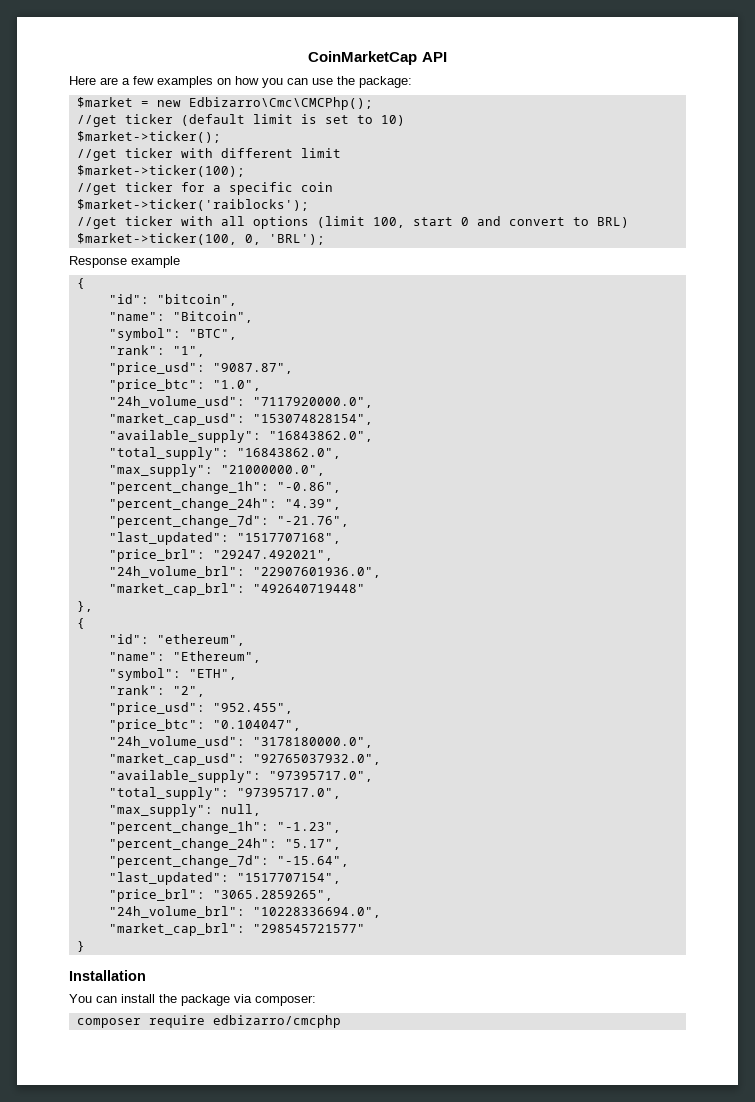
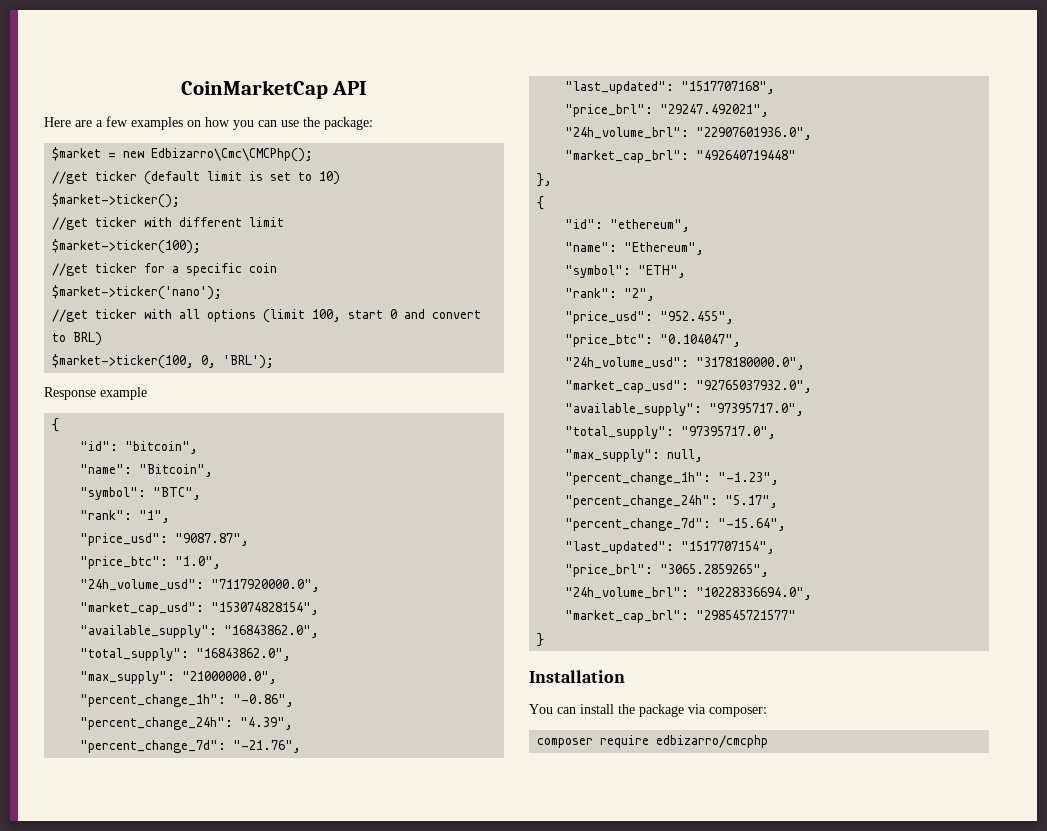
- $market->ticker('raiblocks');
+ $market->ticker('nano');

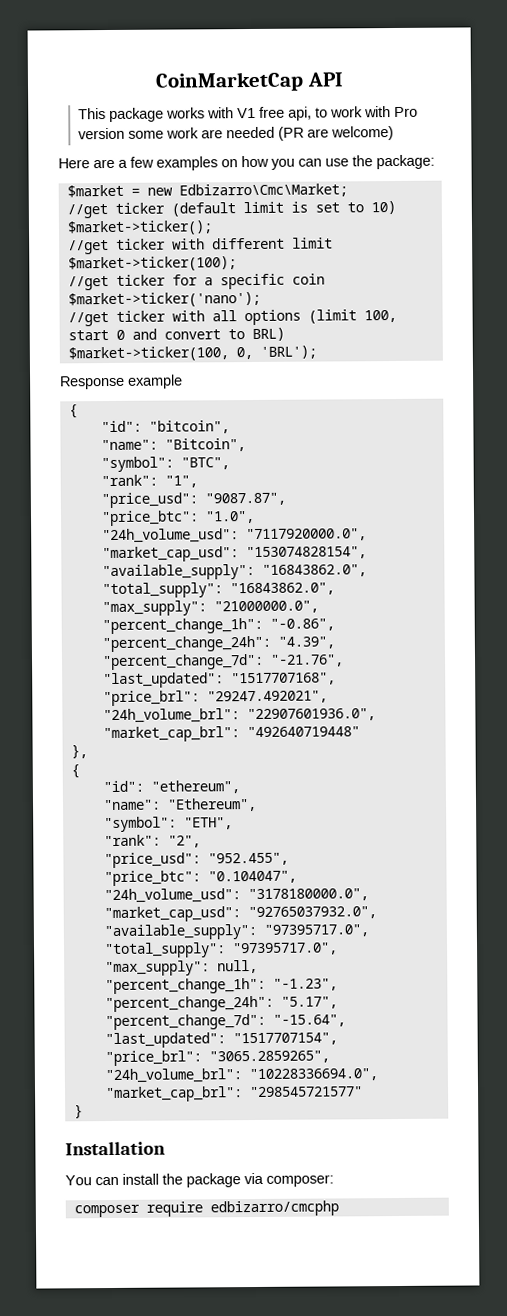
+ This package works with V1 free api, to work with Pro version some work are needed (PR are welcome)
- $market = new Edbizarro\Cmc\CMCPhp();
+ $market = new Edbizarro\Cmc\Market;

